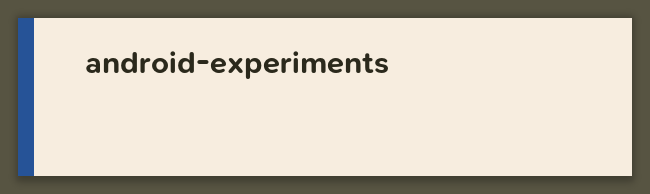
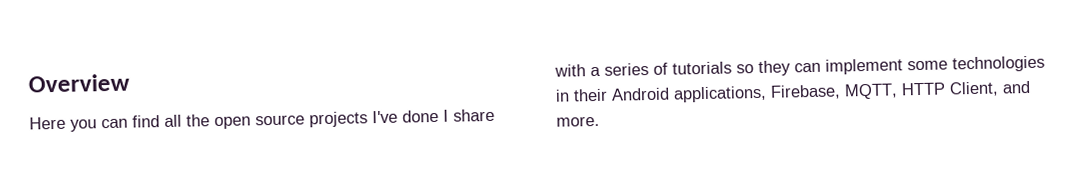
- android-experiments
+ Overview
+ Here you can find all the open source projects I've done I share with a series of tutorials so they can implement some technologies in their Android applications, Firebase, MQTT, HTTP Client, and more.

